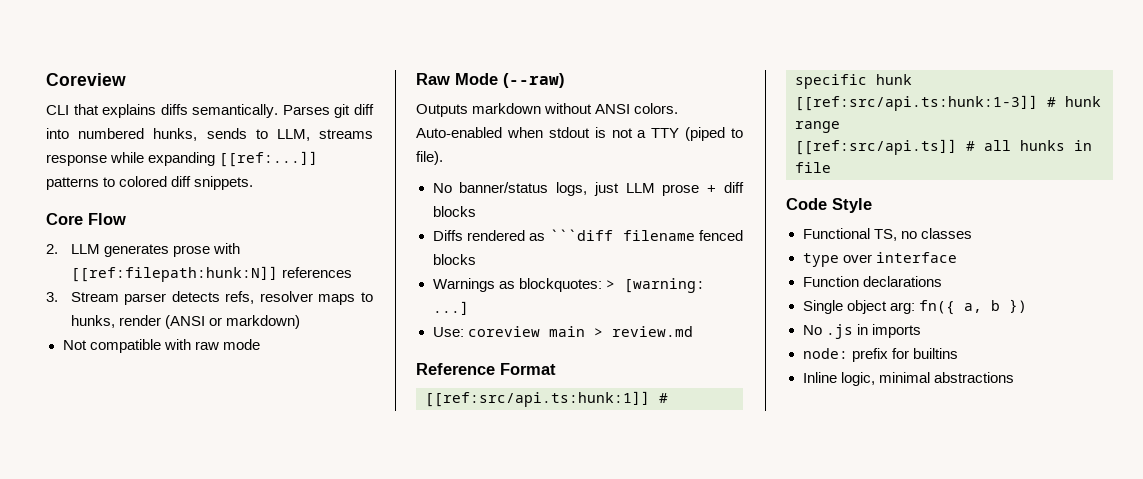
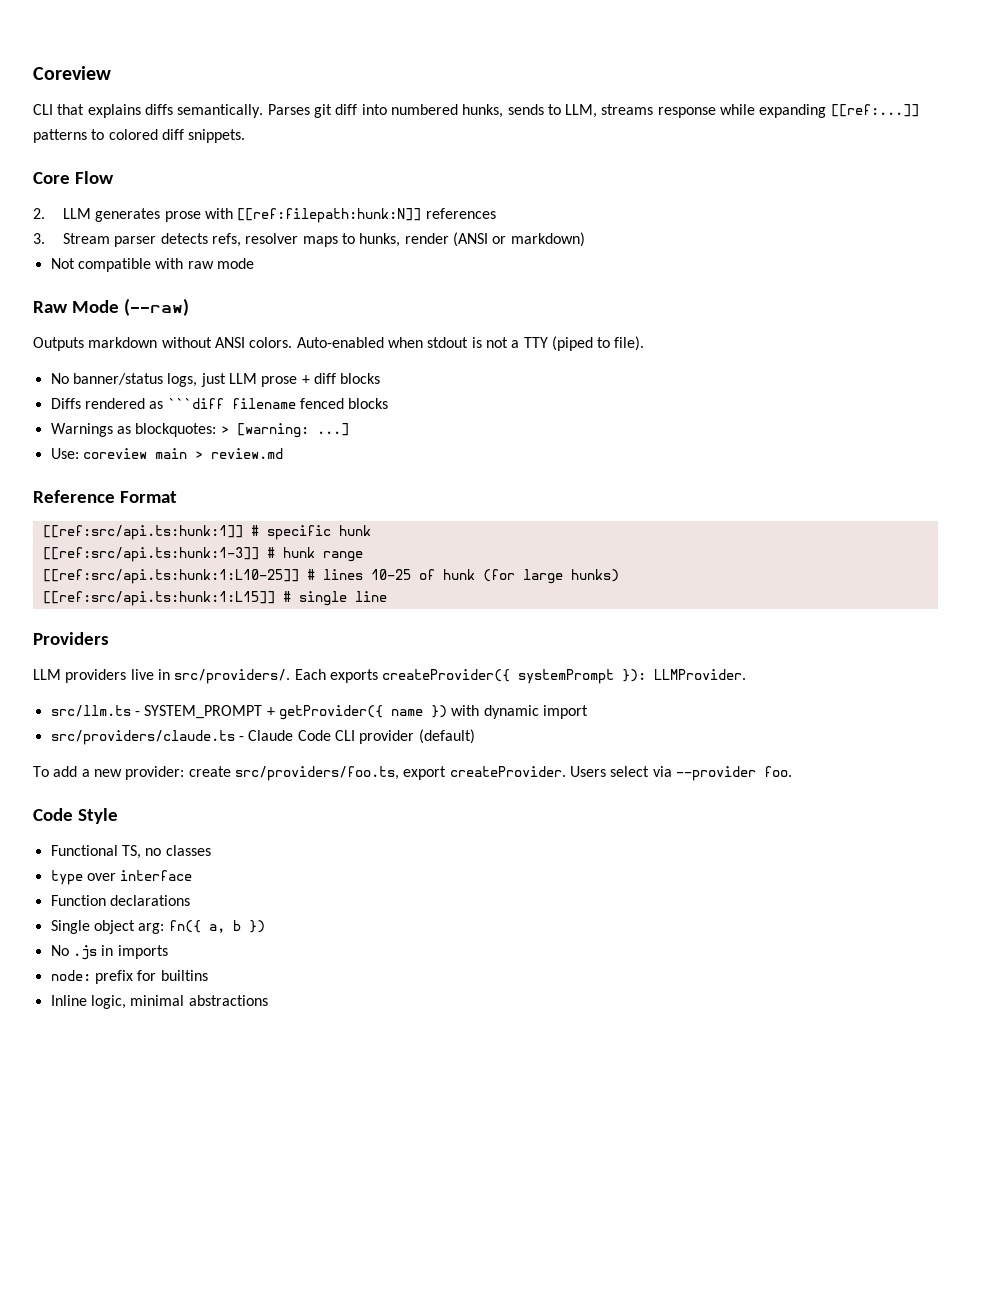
- [[ref:src/api.ts]] # all hunks in file
+ [[ref:src/api.ts:hunk:1:L10-25]] # lines 10-25 of hunk (for large hunks)
+ [[ref:src/api.ts:hunk:1:L15]] # single line
+ Providers
+ LLM providers live in src/providers/. Each exports createProvider({ systemPrompt }): LLMProvider.
+ src/llm.ts - SYSTEM_PROMPT + getProvider({ name }) with dynamic import
+ src/providers/claude.ts - Claude Code CLI provider (default)
+ To add a new provider: create src/providers/foo.ts, export createProvider. Users select via --provider foo.

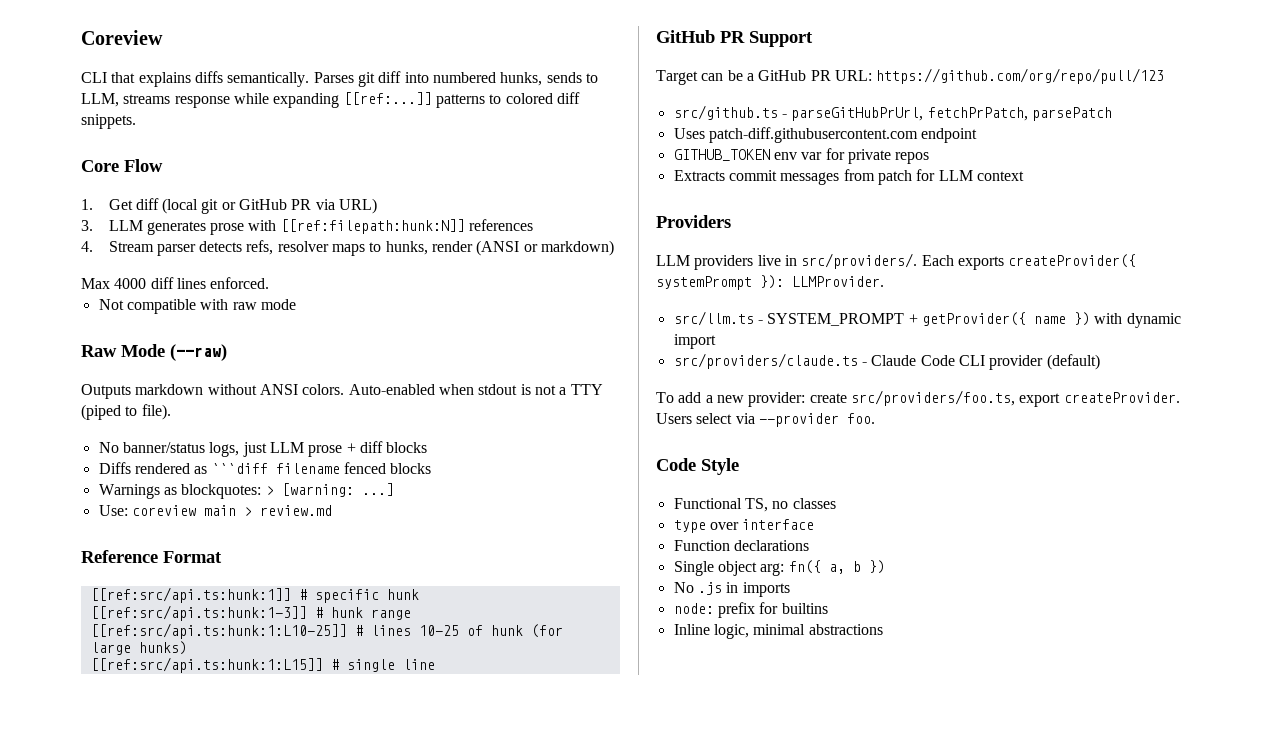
- 2. LLM generates prose with [[ref:filepath:hunk:N]] references
+ 1. Get diff (local git or GitHub PR via URL)
+ 3. LLM generates prose with [[ref:filepath:hunk:N]] references
- 3. Stream parser detects refs, resolver maps to hunks, render (ANSI or markdown)
+ 4. Stream parser detects refs, resolver maps to hunks, render (ANSI or markdown)
+ Max 4000 diff lines enforced.
+ GitHub PR Support
+ Target can be a GitHub PR URL: https://github.com/org/repo/pull/123
+ src/github.ts - parseGitHubPrUrl, fetchPrPatch, parsePatch
+ Uses patch-diff.githubusercontent.com endpoint
+ GITHUB_TOKEN env var for private repos
+ Extracts commit messages from patch for LLM context

